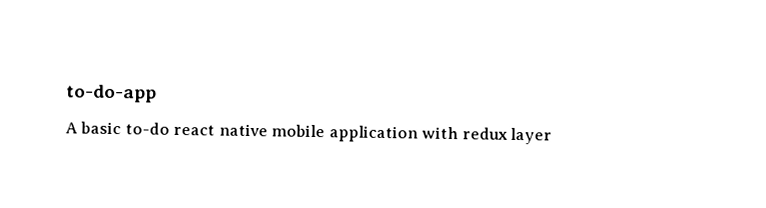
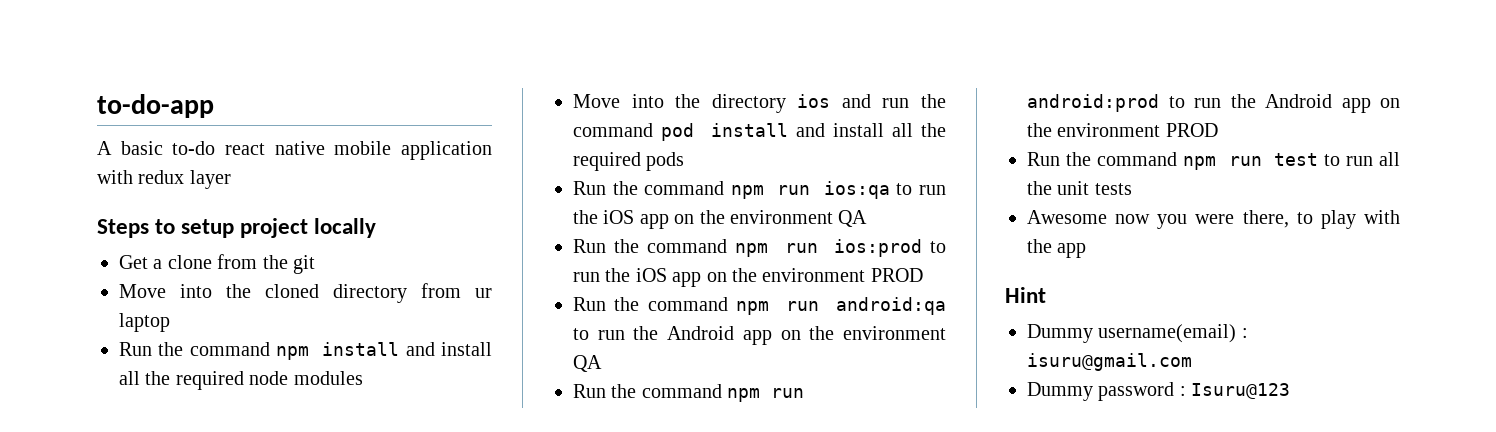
+ Steps to setup project locally
+ Get a clone from the git
+ Move into the cloned directory from ur laptop
+ Run the command npm install and install all the required node modules
+ Move into the directory ios and run the command pod install and install all the required pods
+ Run the command npm run ios:qa to run the iOS app on the environment QA
+ Run the command npm run ios:prod to run the iOS app on the environment PROD
+ Run the command npm run android:qa to run the Android app on the environment QA
+ Run the command npm run android:prod to run the Android app on the environment PROD
+ Run the command npm run test to run all the unit tests
+ Awesome now you were there, to play with the app
+ Hint
+ Dummy username(email) : isuru@gmail.com
+ Dummy password : Isuru@123

